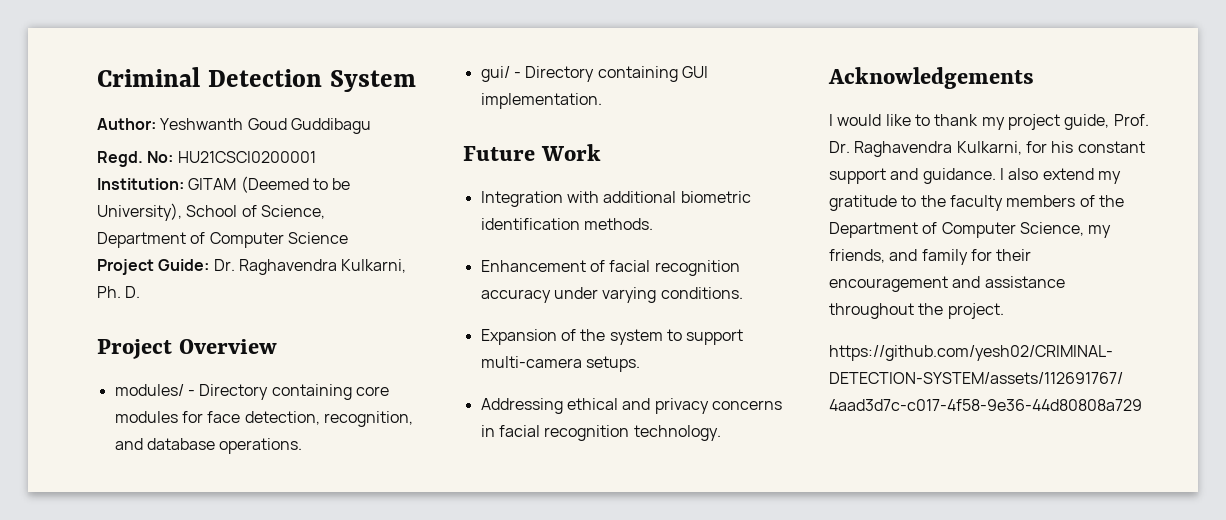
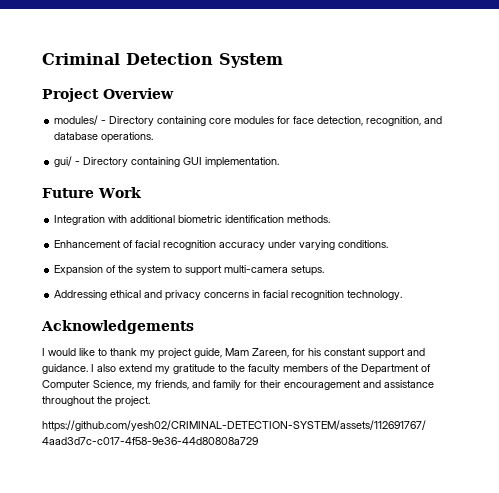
- Author: Yeshwanth Goud Guddibagu
- Regd. No: HU21CSCI0200001
- Institution: GITAM (Deemed to be University), School of Science, Department of Computer Science
- Project Guide: Dr. Raghavendra Kulkarni, Ph. D.
- I would like to thank my project guide, Prof. Dr. Raghavendra Kulkarni, for his constant support and guidance.
+ I would like to thank my project guide, Mam Zareen, for his constant support and guidance.

